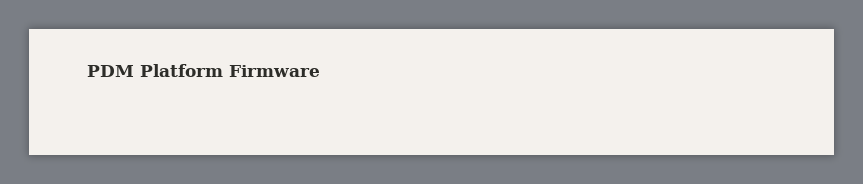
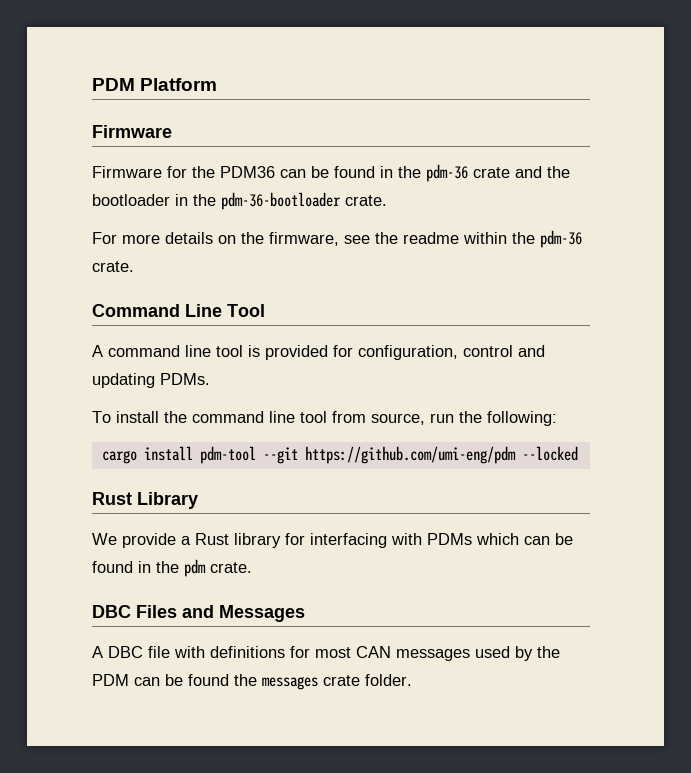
- PDM Platform Firmware
+ PDM Platform
+ Firmware
+ Firmware for the PDM36 can be found in the pdm-36 crate and the bootloader in the pdm-36-bootloader crate.
+ For more details on the firmware, see the readme within the pdm-36 crate.
+ Command Line Tool
+ A command line tool is provided for configuration, control and updating PDMs.
+ To install the command line tool from source, run the following:
+ cargo install pdm-tool --git https://github.com/umi-eng/pdm --locked
+ Rust Library
+ We provide a Rust library for interfacing with PDMs which can be found in the pdm crate.
+ DBC Files and Messages
+ A DBC file with definitions for most CAN messages used by the PDM can be found the messages crate folder.

